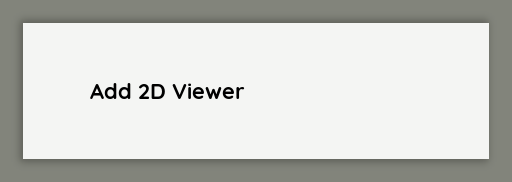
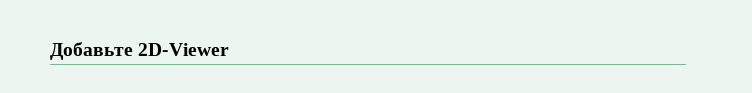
- Add 2D Viewer
+ Добавьте 2D-Viewer

